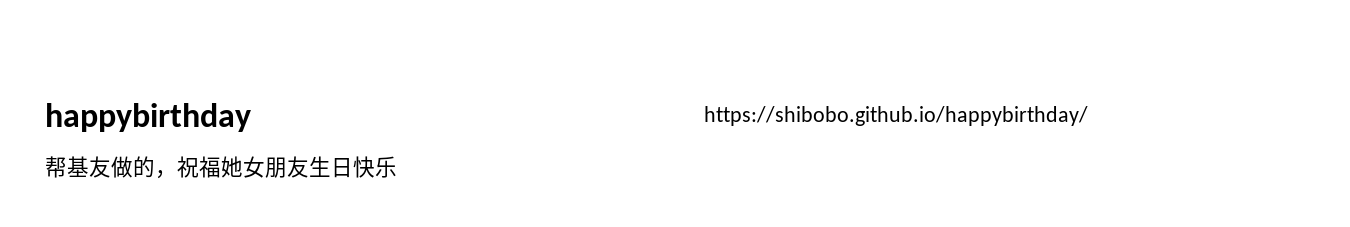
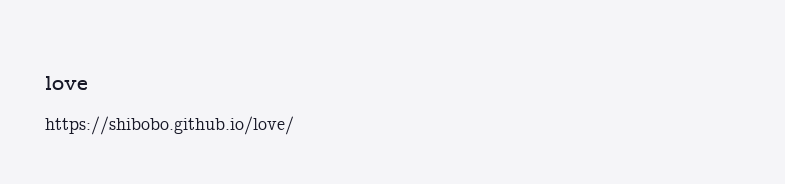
- happybirthday
- 帮基友做的，祝福她女朋友生日快乐https://shibobo.github.io/happybirthday/
+ love
+ https://shibobo.github.io/love/

